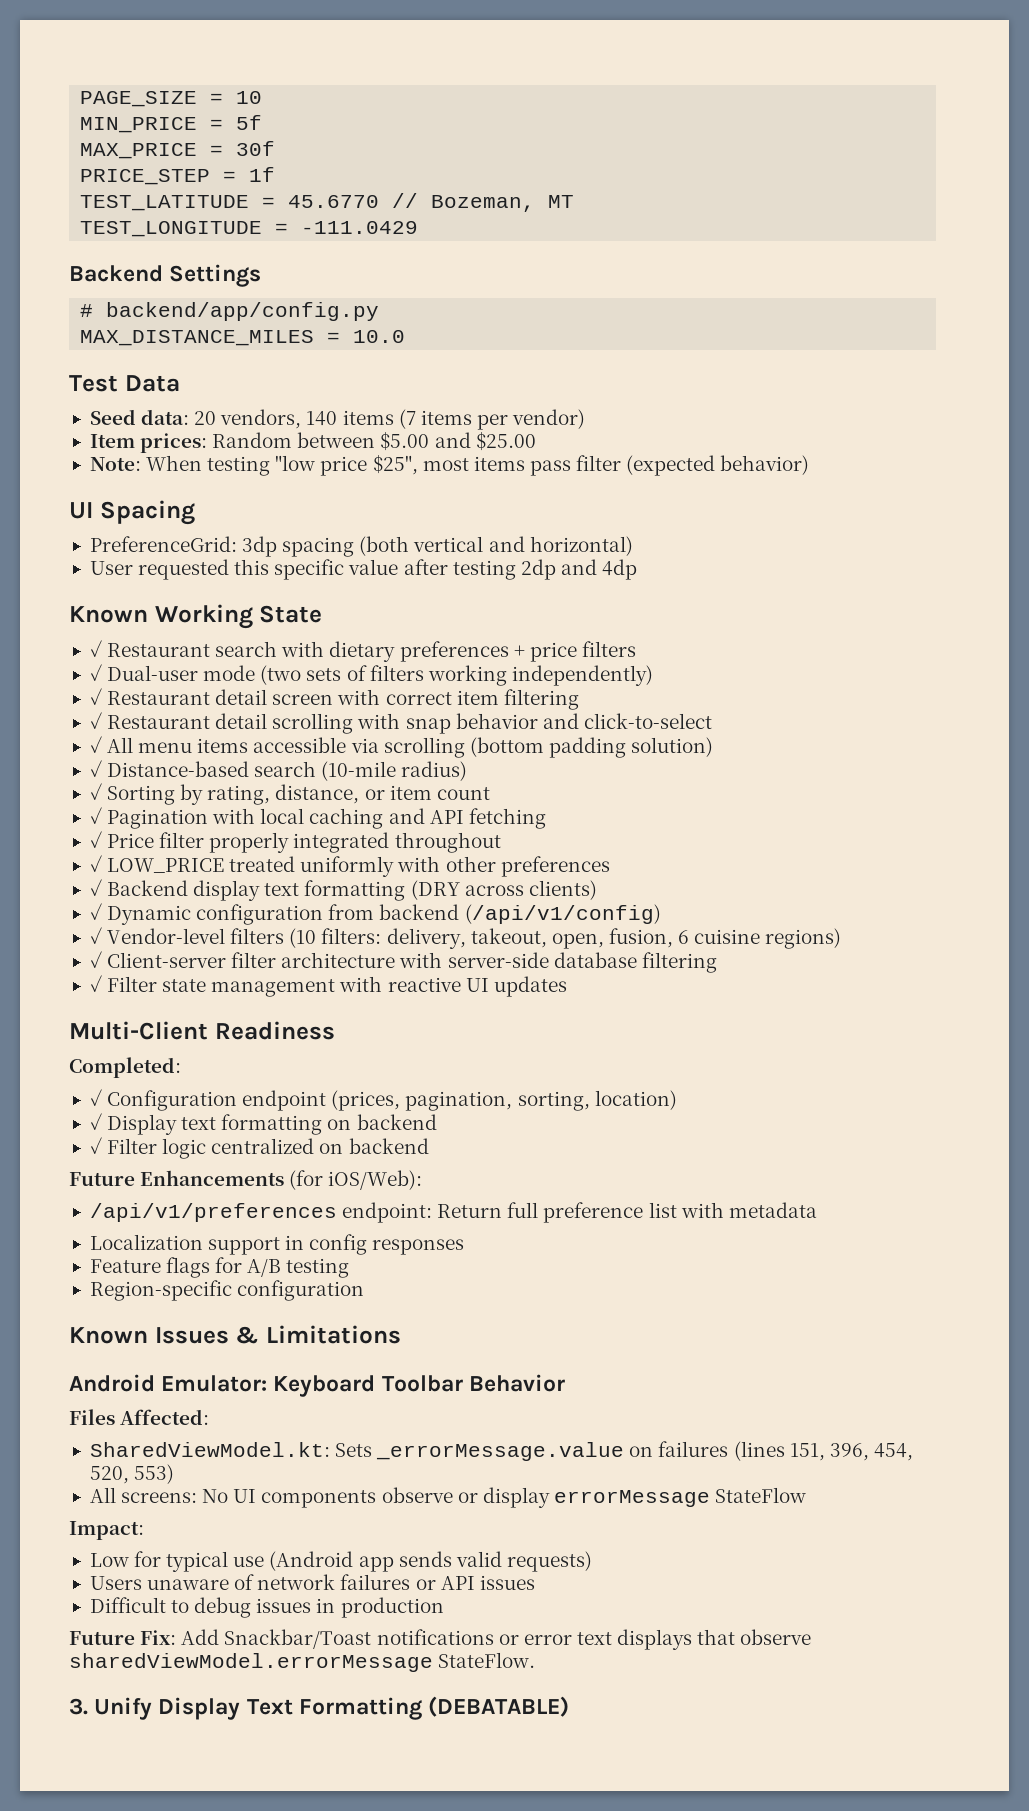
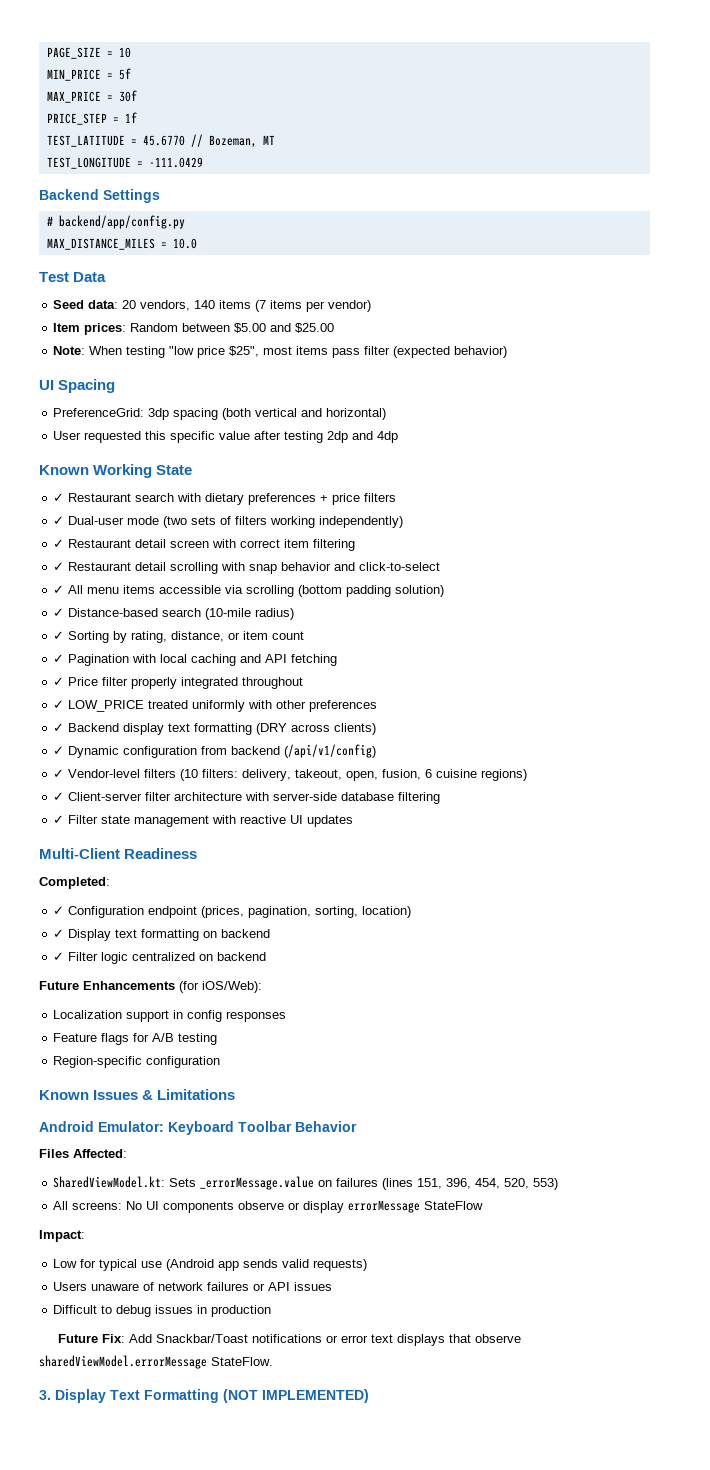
- /api/v1/preferences endpoint: Return full preference list with metadata
- 3. Unify Display Text Formatting (DEBATABLE)
+ 3. Display Text Formatting (NOT IMPLEMENTED)

